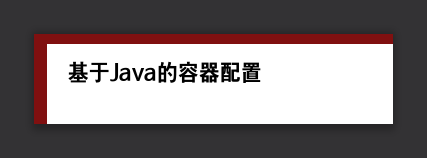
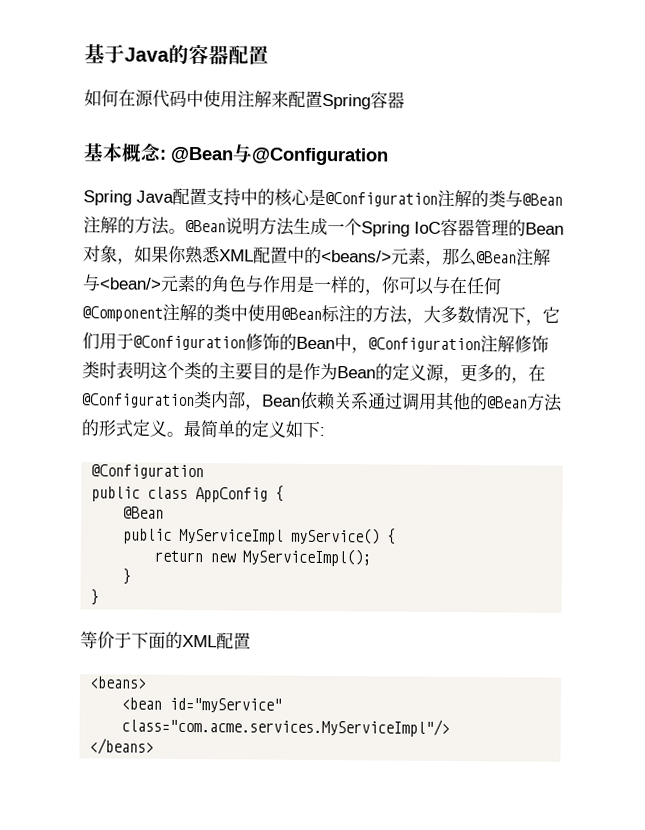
+ 如何在源代码中使用注解来配置Spring容器
+ 基本概念: @Bean与@Configuration
+ Spring Java配置支持中的核心是@Configuration注解的类与@Bean注解的方法。@Bean说明方法生成一个Spring IoC容器管理的Bean对象，如果你熟悉XML配置中的<beans/>元素，那么@Bean注解与<bean/>元素的角色与作用是一样的，你可以与在任何@Component注解的类中使用@Bean标注的方法，大多数情况下，它们用于@Configuration修饰的Bean中，@Configuration注解修饰类时表明这个类的主要目的是作为Bean的定义源，更多的，在@Configuration类内部，Bean依赖关系通过调用其他的@Bean方法的形式定义。最简单的定义如下:
+ @Configuration
+ public class AppConfig {
+ @Bean
+ public MyServiceImpl myService() {
+ return new MyServiceImpl();
+ }
+ }
+ 等价于下面的XML配置
+ <beans>
+ <bean id="myService" class="com.acme.services.MyServiceImpl"/>
+ </beans>

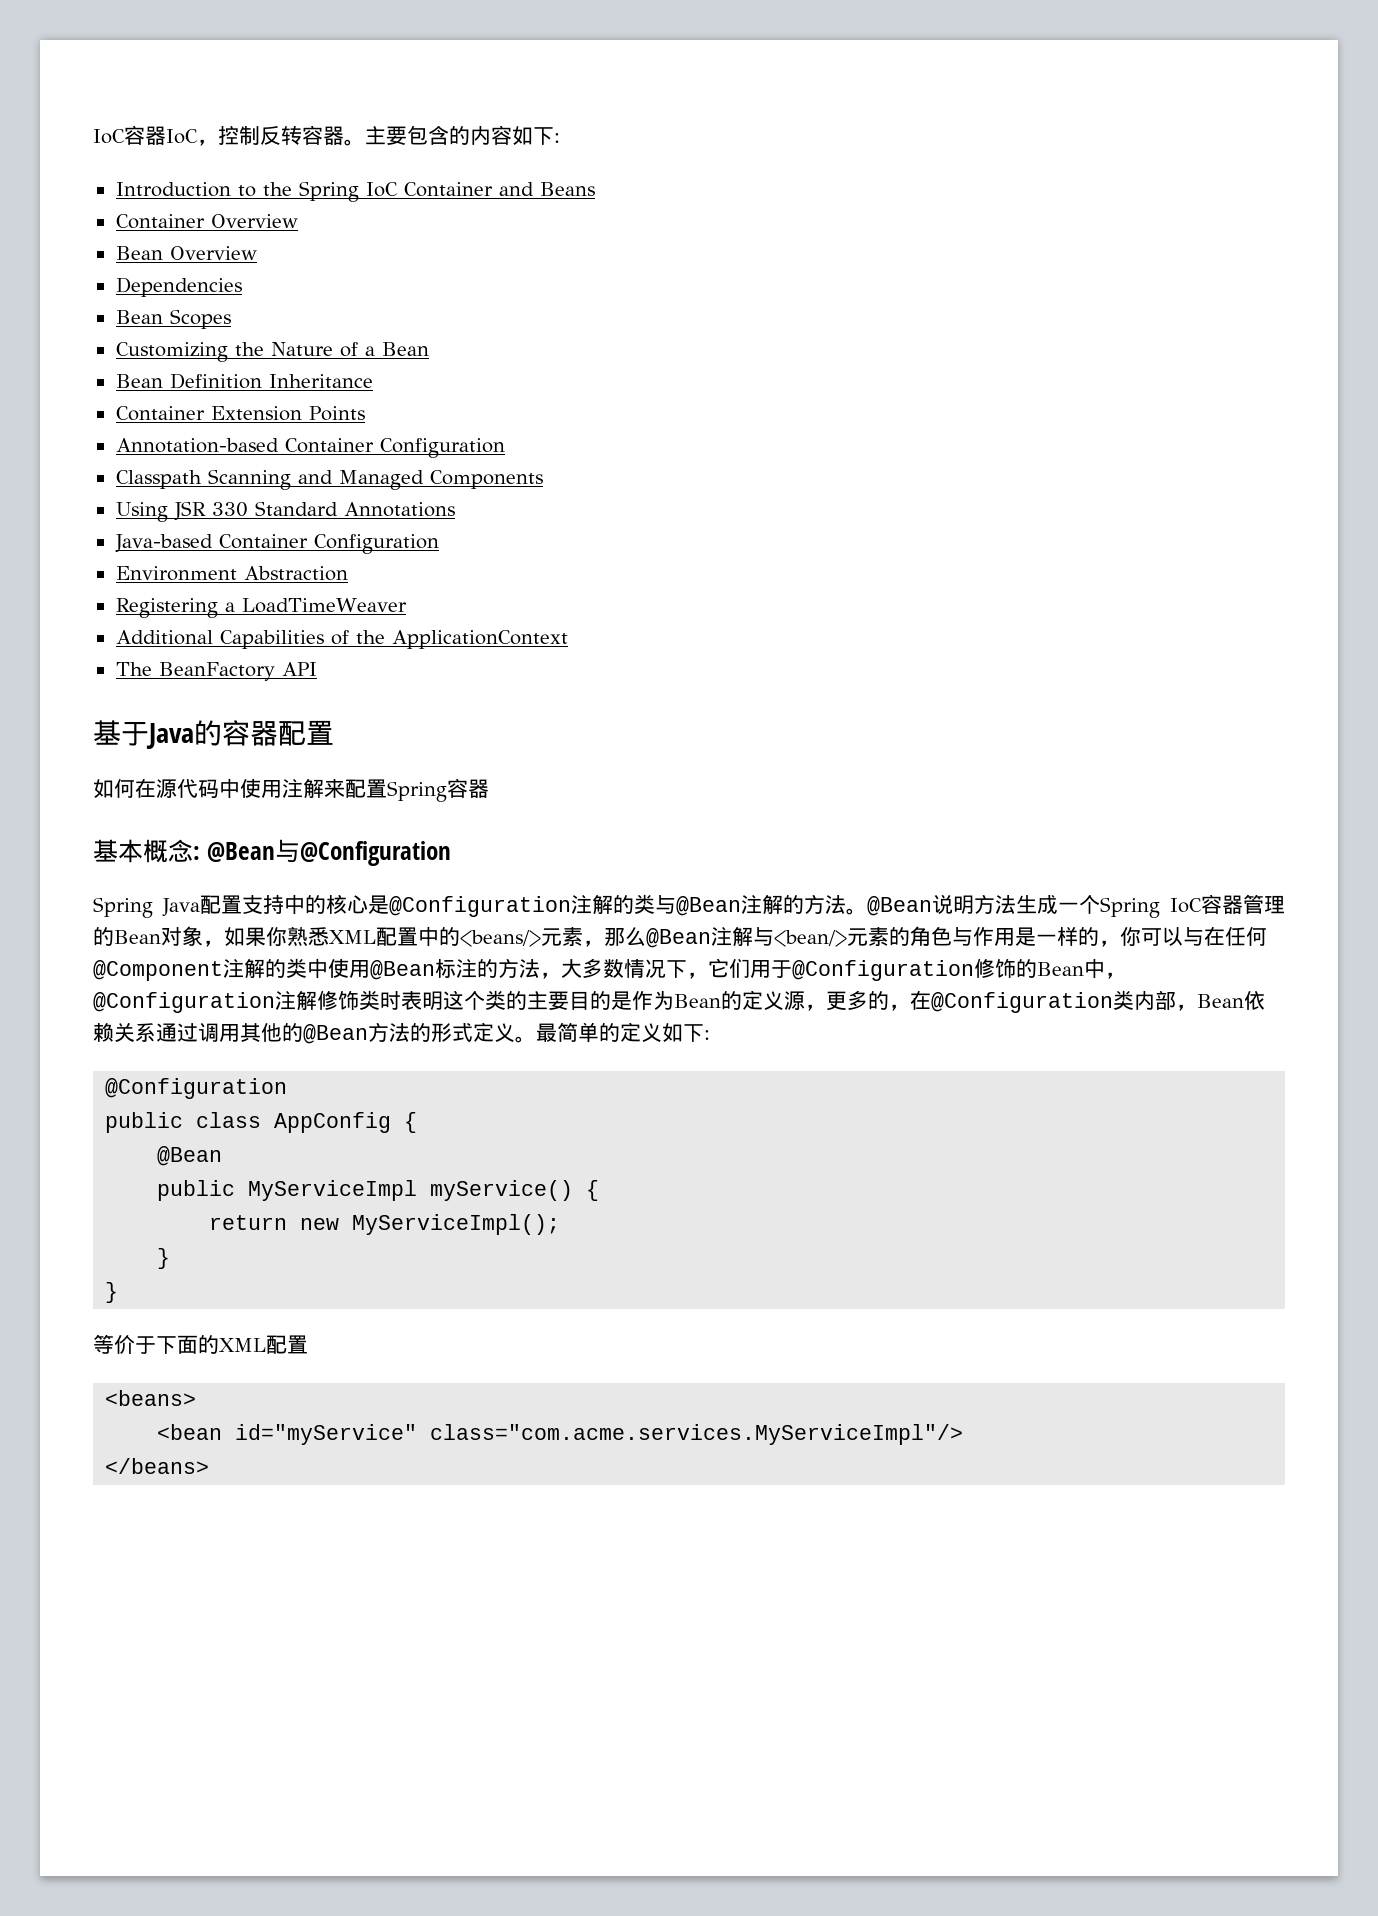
+ IoC容器IoC，控制反转容器。主要包含的内容如下:
+ Introduction to the Spring IoC Container and Beans
+ Container Overview
+ Bean Overview
+ Dependencies
+ Bean Scopes
+ Customizing the Nature of a Bean
+ Bean Definition Inheritance
+ Container Extension Points
+ Annotation-based Container Configuration
+ Classpath Scanning and Managed Components
+ Using JSR 330 Standard Annotations
+ Java-based Container Configuration
+ Environment Abstraction
+ Registering a LoadTimeWeaver
+ Additional Capabilities of the ApplicationContext
+ The BeanFactory API

